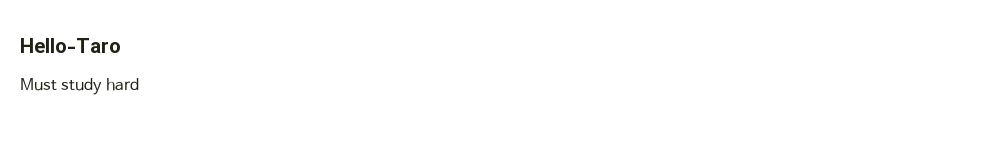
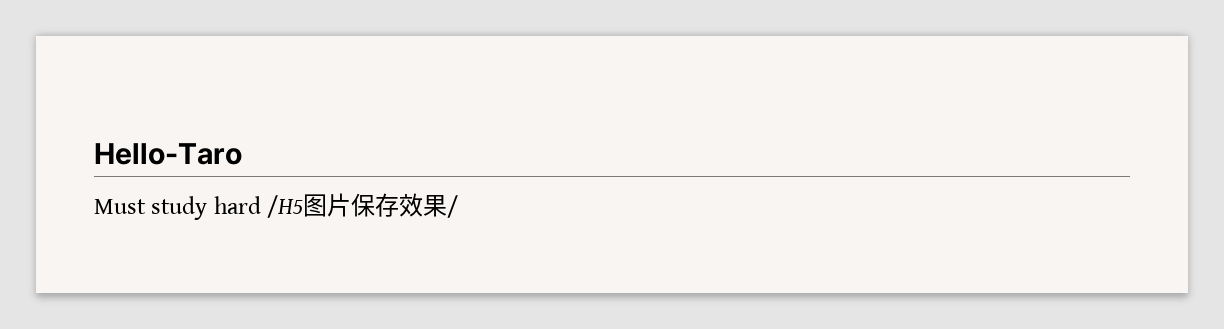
- Must study hard
+ Must study hard /H5图片保存效果/

